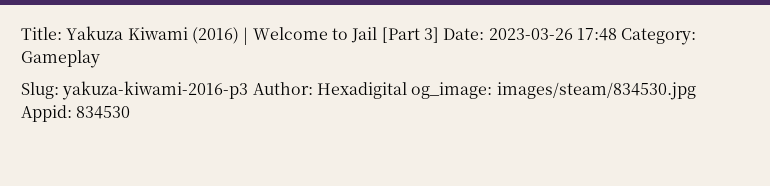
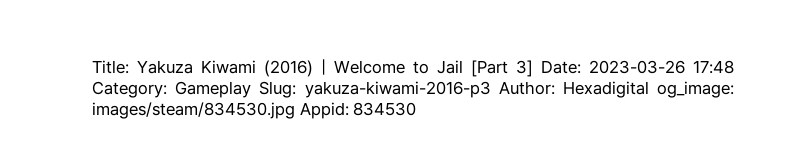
- Title: Yakuza Kiwami (2016) | Welcome to Jail [Part 3] Date: 2023-03-26 17:48 Category: Gameplay
- Slug: yakuza-kiwami-2016-p3 Author: Hexadigital og_image: images/steam/834530.jpg Appid: 834530
+ Title: Yakuza Kiwami (2016) | Welcome to Jail [Part 3] Date: 2023-03-26 17:48 Category: Gameplay Slug: yakuza-kiwami-2016-p3 Author: Hexadigital og_image: images/steam/834530.jpg Appid: 834530

